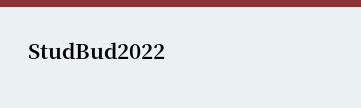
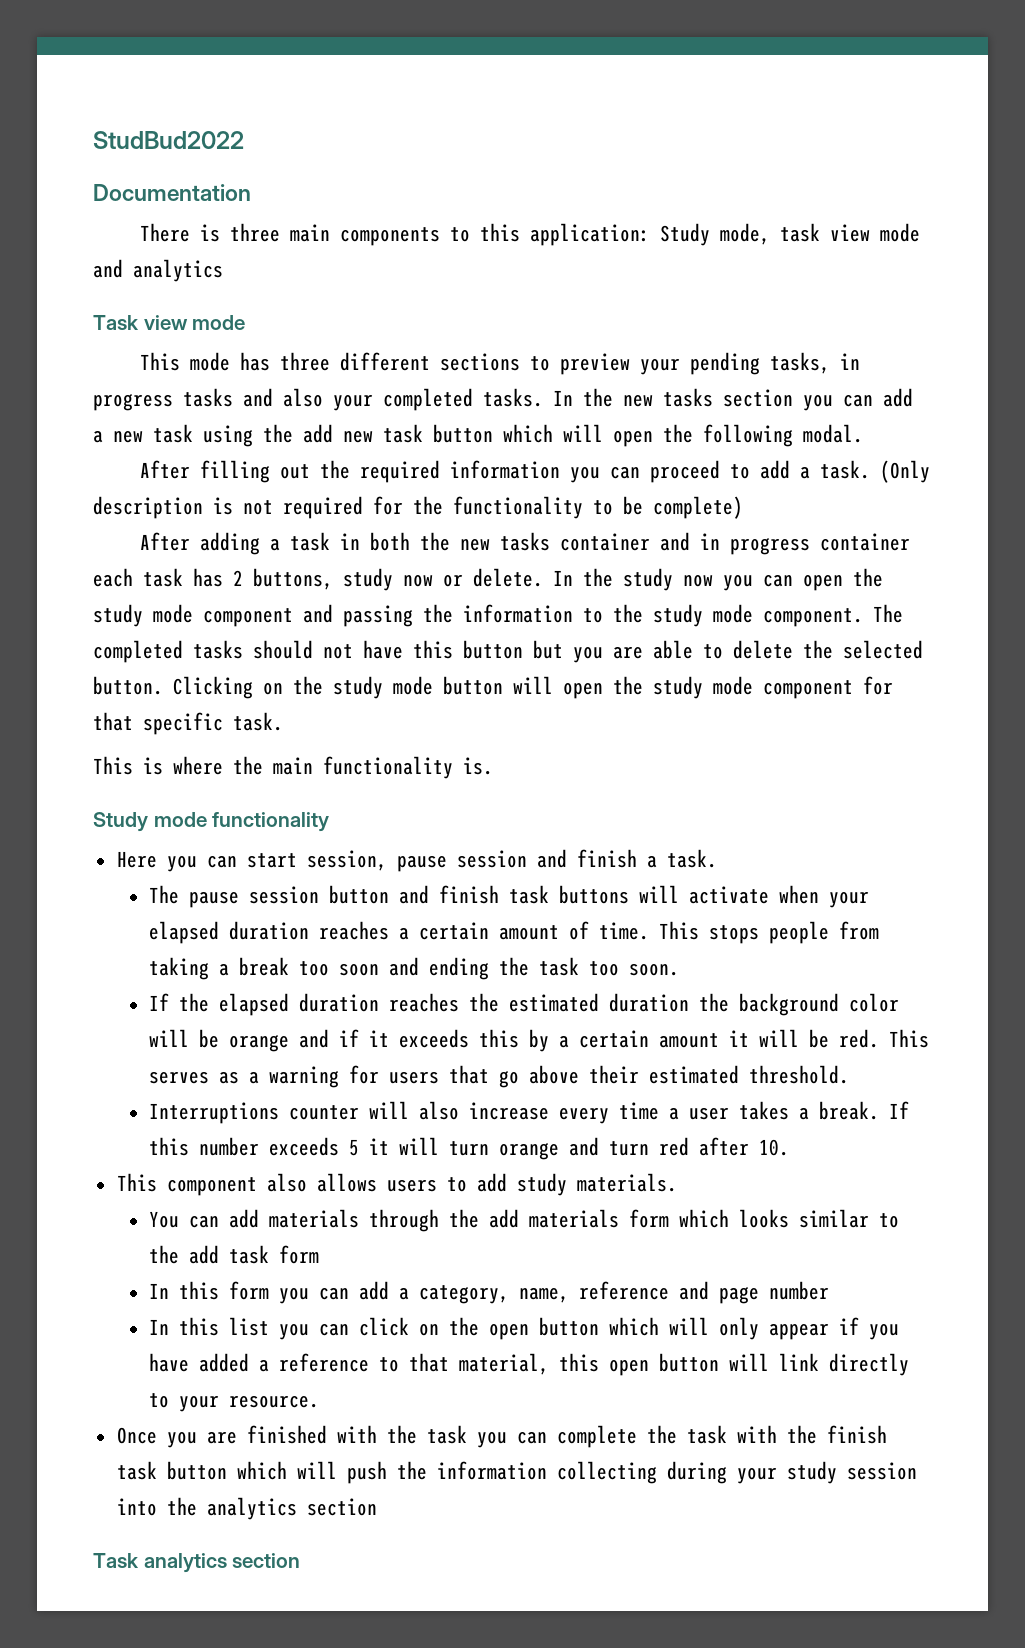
+ Documentation
+ There is three main components to this application: Study mode, task view mode and analytics
+ Task view mode
+ This mode has three different sections to preview your pending tasks, in progress tasks and also your completed tasks. In the new tasks section you can add a new task using the add new task button which will open the following modal.
+ After filling out the required information you can proceed to add a task. (Only description is not required for the functionality to be complete)
+ After adding a task in both the new tasks container and in progress container each task has 2 buttons, study now or delete. In the study now you can open the study mode component and passing the information to the study mode component. The completed tasks should not have this button but you are able to delete the selected button. Clicking on the study mode button will open the study mode component for that specific task.
+ This is where the main functionality is.
+ Study mode functionality
+ Here you can start session, pause session and finish a task.
+ The pause session button and finish task buttons will activate when your elapsed duration reaches a certain amount of time. This stops people from taking a break too soon and ending the task too soon.
+ If the elapsed duration reaches the estimated duration the background color will be orange and if it exceeds this by a certain amount it will be red. This serves as a warning for users that go above their estimated threshold.
+ Interruptions counter will also increase every time a user takes a break. If this number exceeds 5 it will turn orange and turn red after 10.
+ This component also allows users to add study materials.
+ You can add materials through the add materials form which looks similar to the add task form
+ In this form you can add a category, name, reference and page number
+ In this list you can click on the open button which will only appear if you have added a reference to that material, this open button will link directly to your resource.
+ Once you are finished with the task you can complete the task with the finish task button which will push the information collecting during your study session into the analytics section
+ Task analytics section

